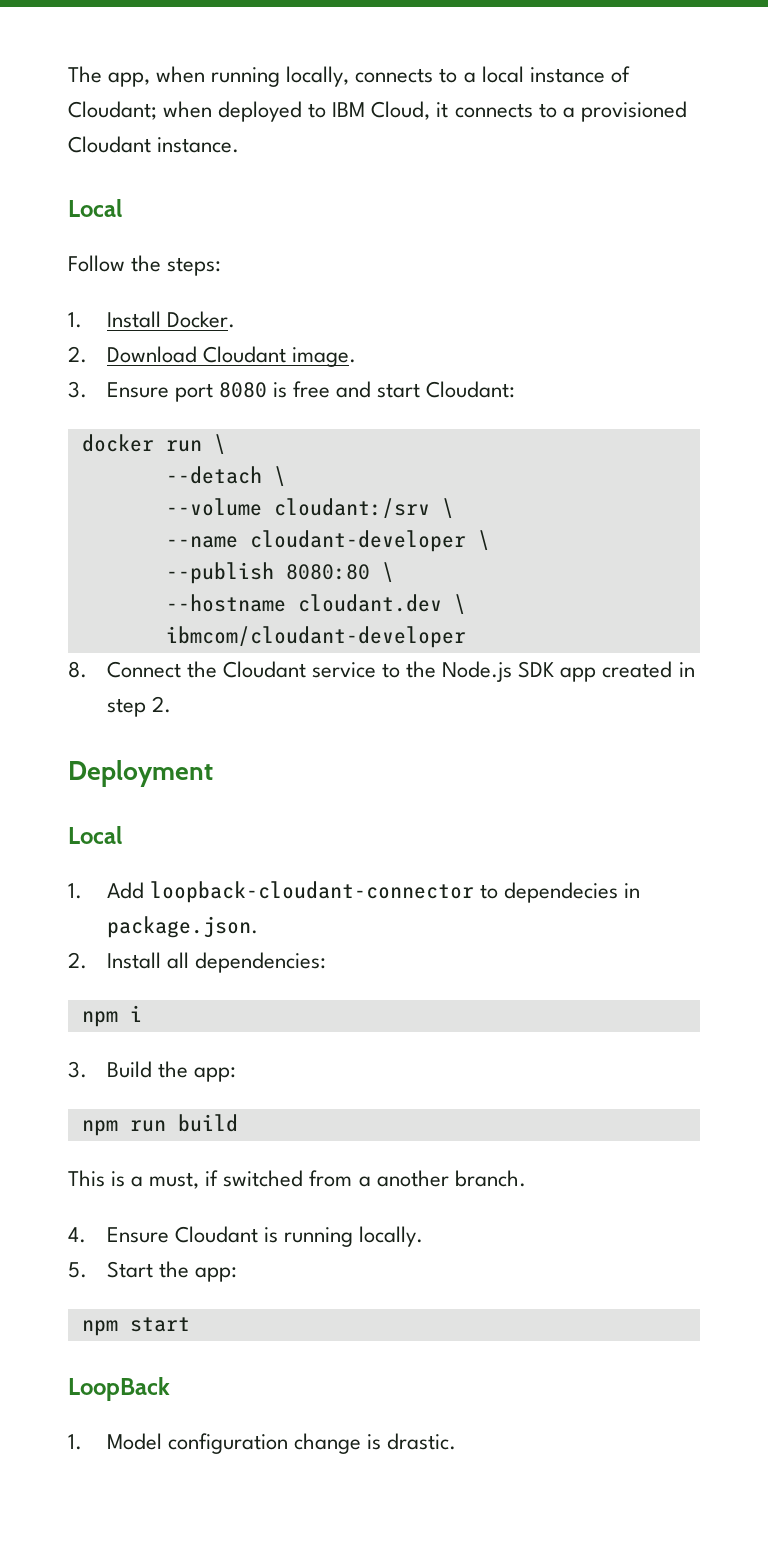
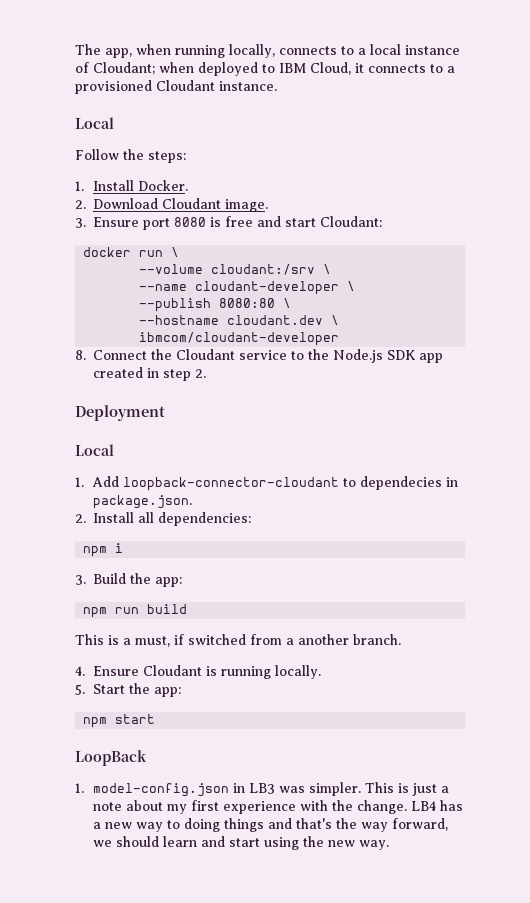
- --detach \
- 1. Add loopback-cloudant-connector to dependecies in package.json.
+ 1. Add loopback-connector-cloudant to dependecies in package.json.
- 1. Model configuration change is drastic.
+ 1. model-config.json in LB3 was simpler. This is just a note about my first experience with the change. LB4 has a new way to doing things and that's the way forward, we should learn and start using the new way.

